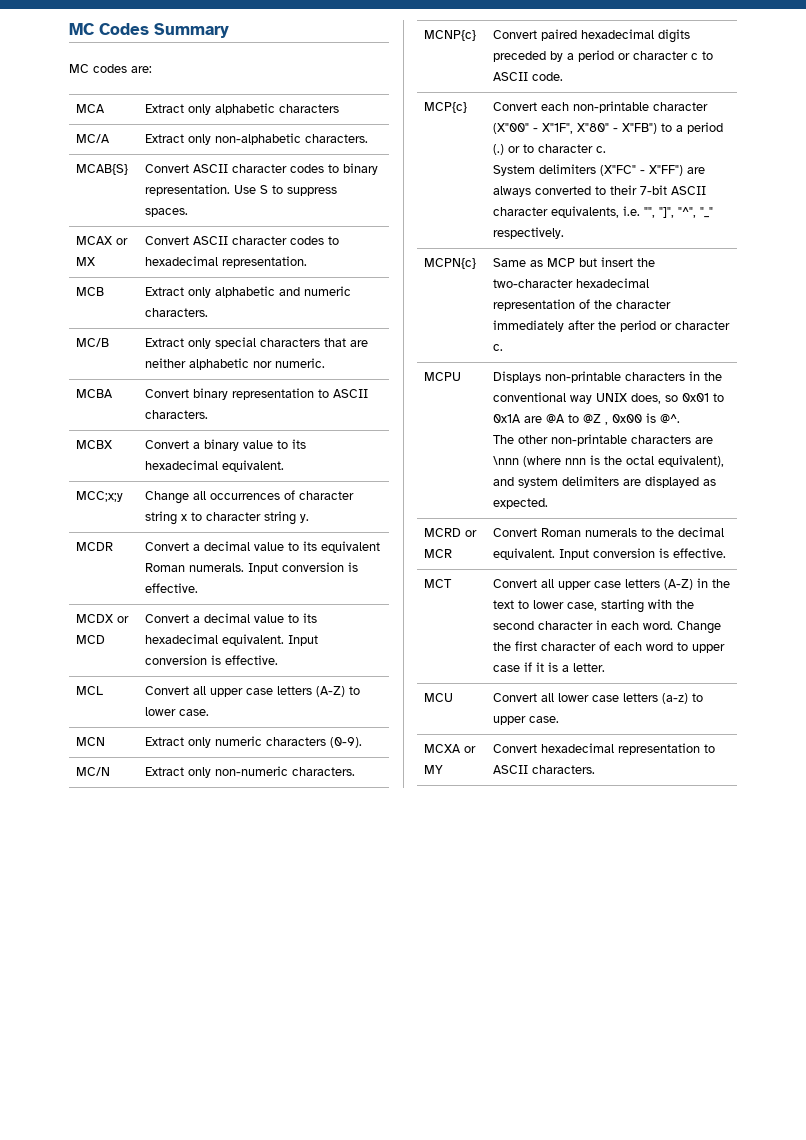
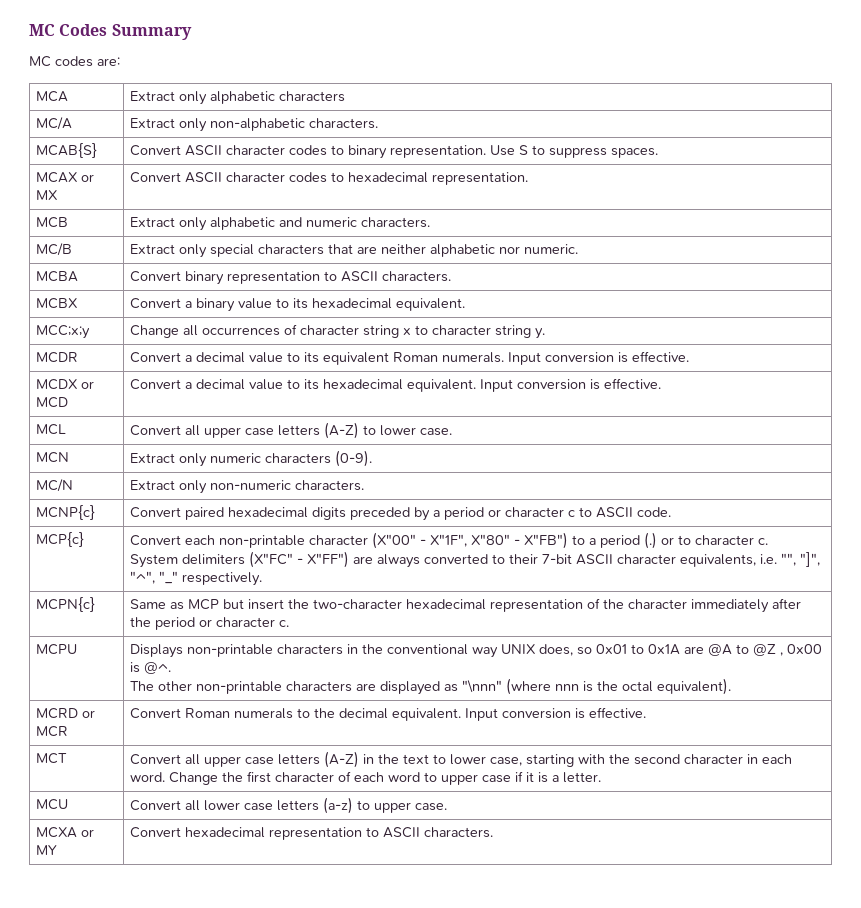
- The other non-printable characters are \nnn (where nnn is the octal equivalent), and system delimiters are displayed as expected.
+ The other non-printable characters are displayed as "\nnn" (where nnn is the octal equivalent).

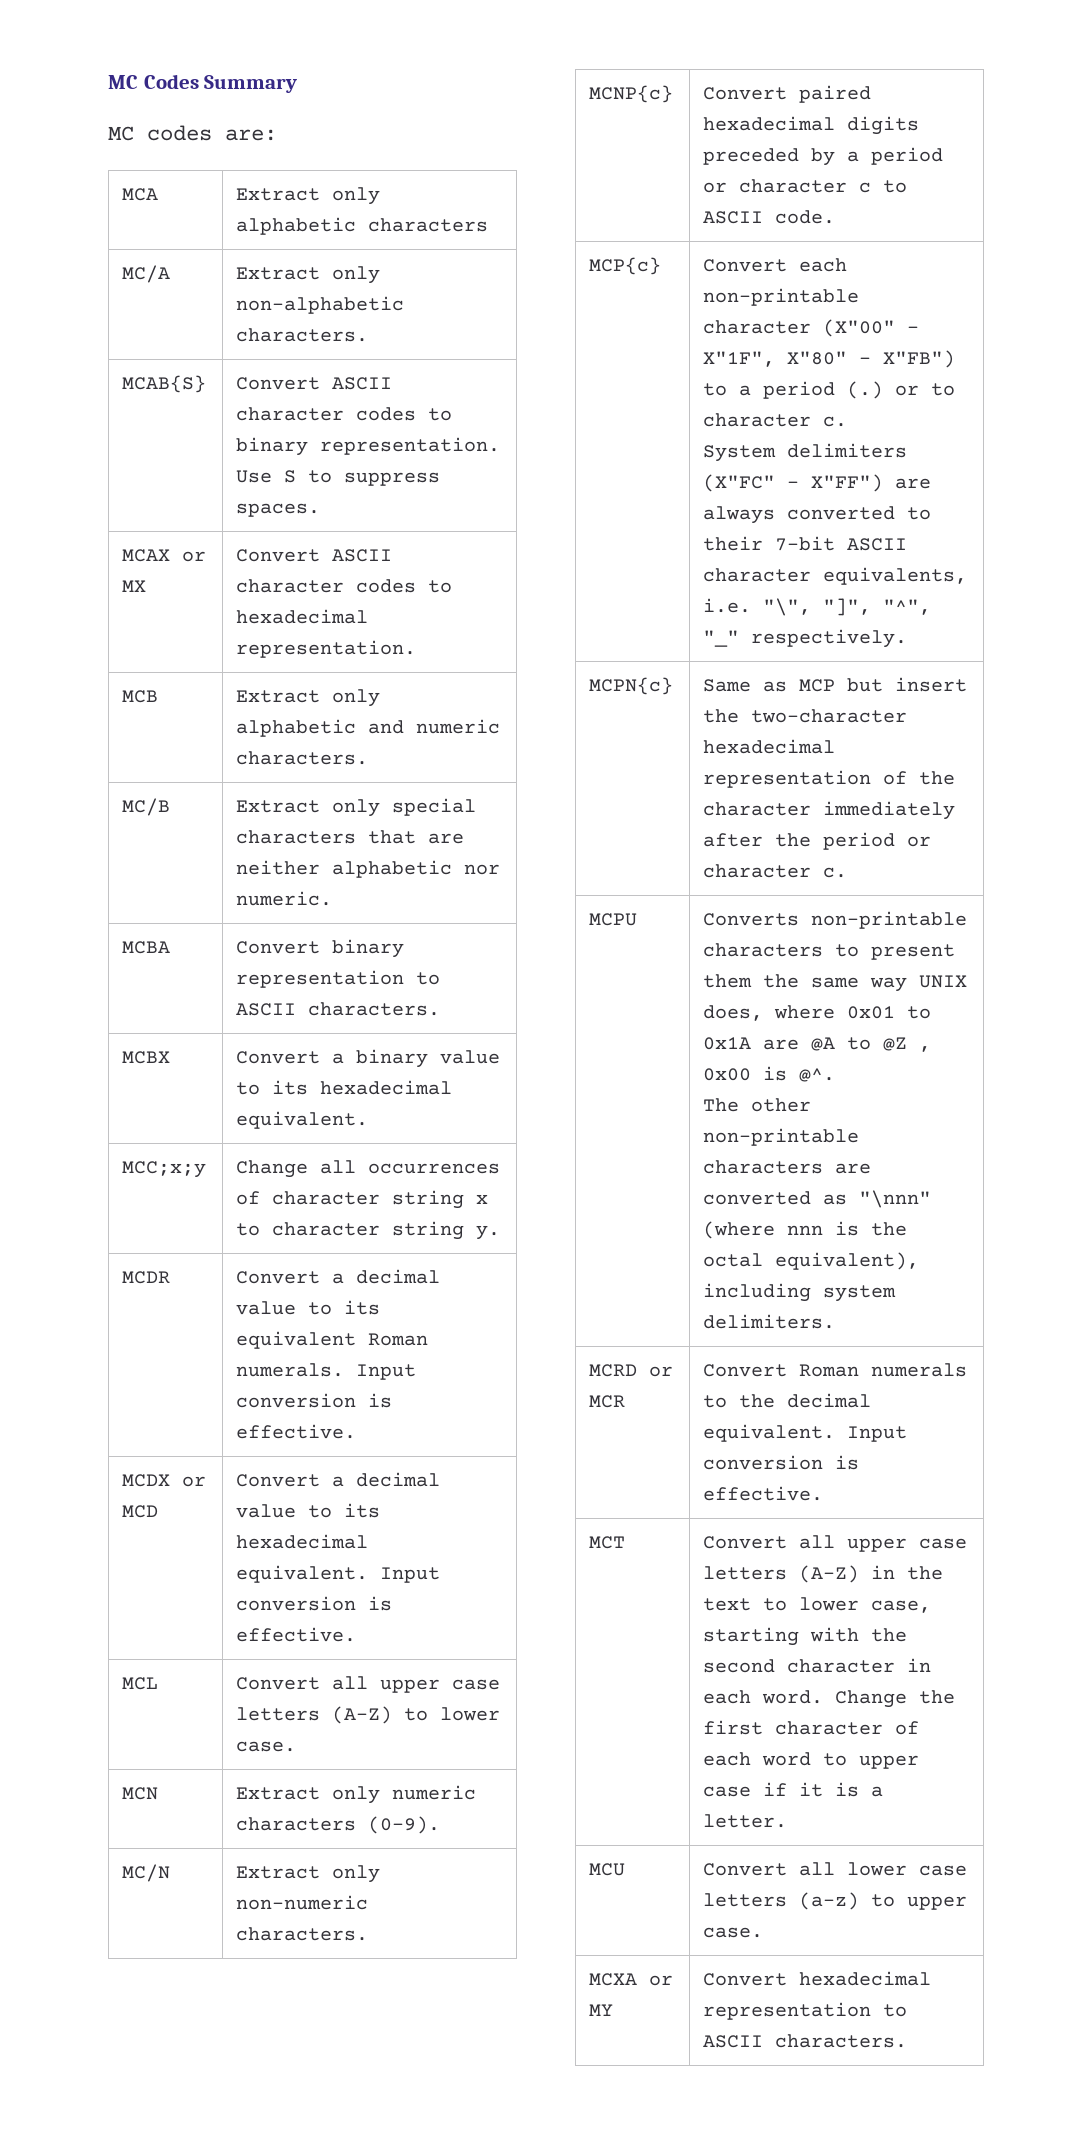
  MCP{c} | Convert each non-printable character (X"00" - X"1F", X"80" - X"FB") to a period (.) or to character c.
- System delimiters (X"FC" - X"FF") are always converted to their 7-bit ASCII character equivalents, i.e. "", "]", "^", "_" respectively.
+ System delimiters (X"FC" - X"FF") are always converted to their 7-bit ASCII character equivalents, i.e. "\", "]", "^", "_" respectively.
- Displays non-printable characters in the conventional way UNIX does, so 0x01 to 0x1A are @A to @Z , 0x00 is @^.
+ Converts non-printable characters to present them the same way UNIX does, where 0x01 to 0x1A are @A to @Z , 0x00 is @^.
- The other non-printable characters are displayed as "\nnn" (where nnn is the octal equivalent).
+ The other non-printable characters are converted as "\nnn" (where nnn is the octal equivalent), including system delimiters.

